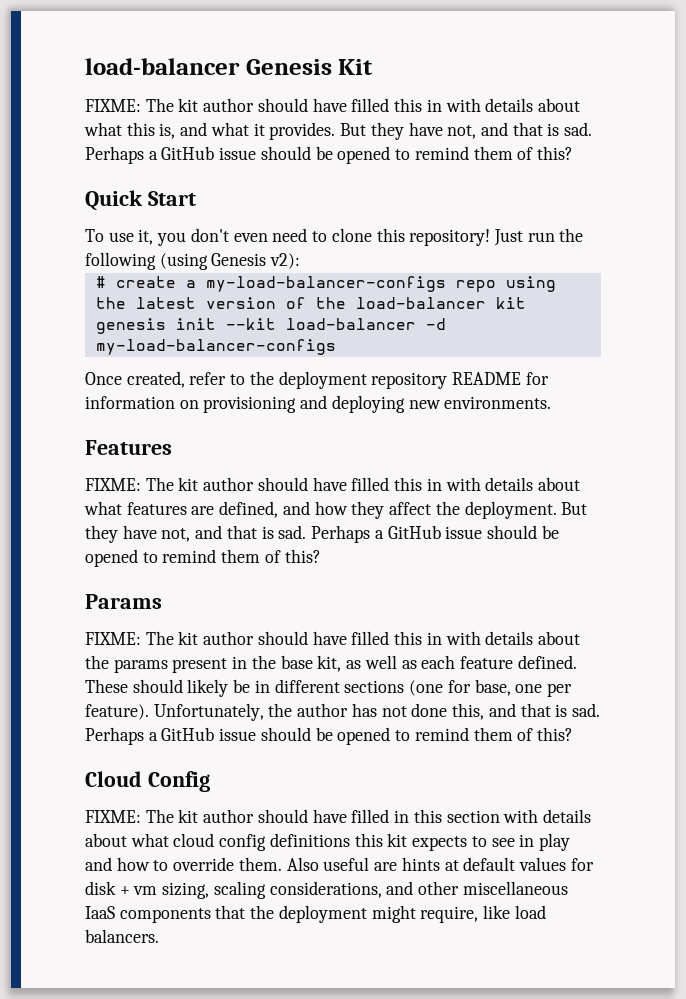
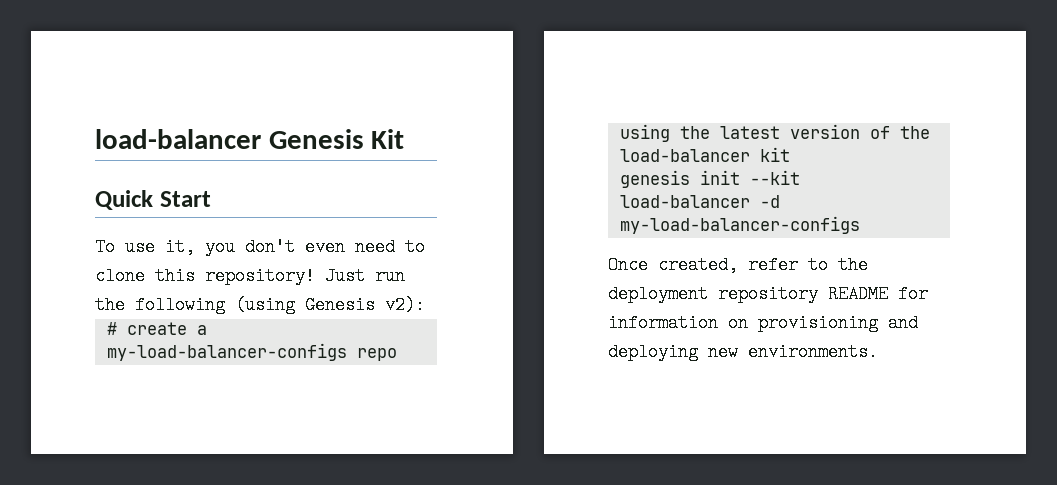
- FIXME: The kit author should have filled this in with details about what this is, and what it provides. But they have not, and that is sad. Perhaps a GitHub issue should be opened to remind them of this?
- Features
- FIXME: The kit author should have filled this in with details about what features are defined, and how they affect the deployment. But they have not, and that is sad. Perhaps a GitHub issue should be opened to remind them of this?
- Params
- FIXME: The kit author should have filled this in with details about the params present in the base kit, as well as each feature defined. These should likely be in different sections (one for base, one per feature). Unfortunately, the author has not done this, and that is sad. Perhaps a GitHub issue should be opened to remind them of this?
- Cloud Config
- FIXME: The kit author should have filled in this section with details about what cloud config definitions this kit expects to see in play and how to override them. Also useful are hints at default values for disk + vm sizing, scaling considerations, and other miscellaneous IaaS components that the deployment might require, like load balancers.

